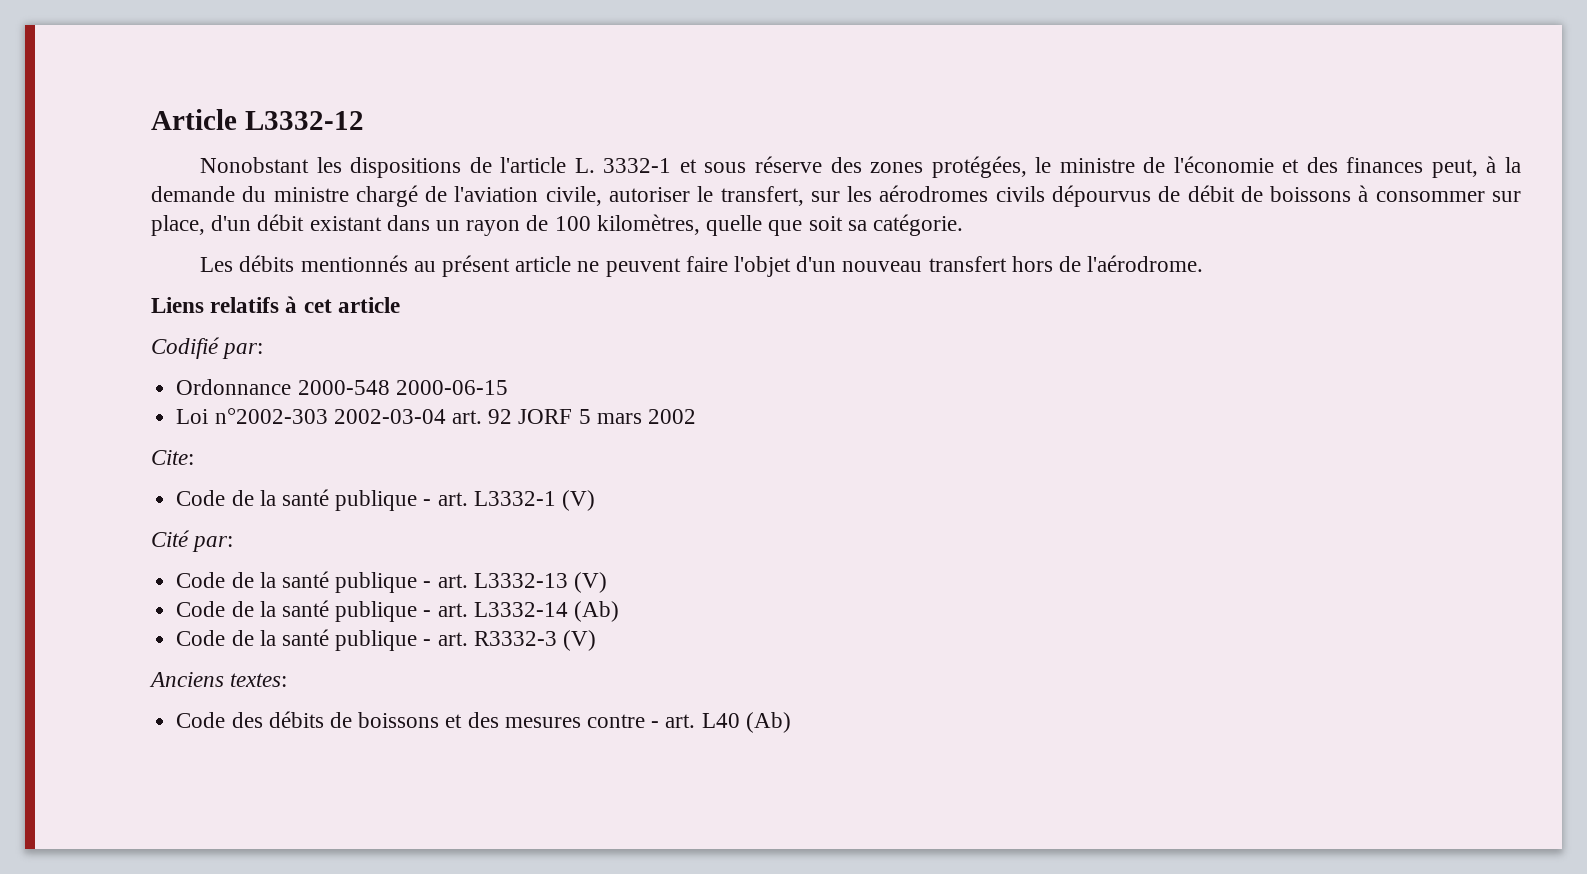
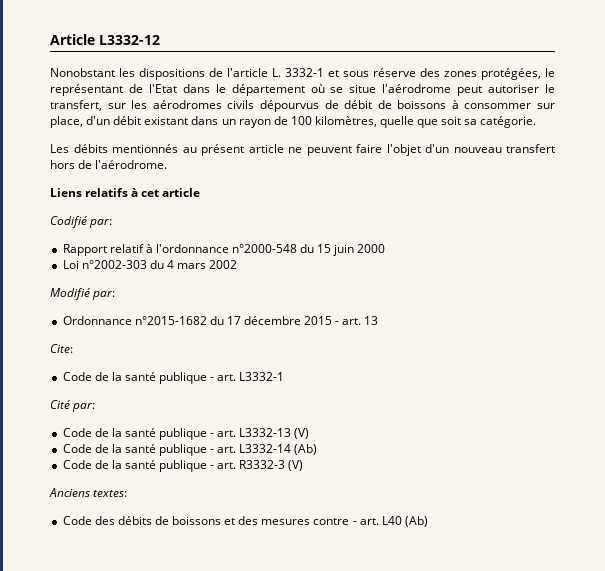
- Nonobstant les dispositions de l'article L. 3332-1 et sous réserve des zones protégées, le ministre de l'économie et des finances peut, à la demande du ministre chargé de l'aviation civile, autoriser le transfert, sur les aérodromes civils dépourvus de débit de boissons à consommer sur place, d'un débit existant dans un rayon de 100 kilomètres, quelle que soit sa catégorie.
+ Nonobstant les dispositions de l'article L. 3332-1 et sous réserve des zones protégées, le représentant de l'Etat dans le département où se situe l'aérodrome peut autoriser le transfert, sur les aérodromes civils dépourvus de débit de boissons à consommer sur place, d'un débit existant dans un rayon de 100 kilomètres, quelle que soit sa catégorie.
- Ordonnance 2000-548 2000-06-15
- Loi n°2002-303 2002-03-04 art. 92 JORF 5 mars 2002
+ Rapport relatif à l'ordonnance n°2000-548 du 15 juin 2000
+ Loi n°2002-303 du 4 mars 2002
+ Modifié par:
+ Ordonnance n°2015-1682 du 17 décembre 2015 - art. 13
- Code de la santé publique - art. L3332-1 (V)
+ Code de la santé publique - art. L3332-1

